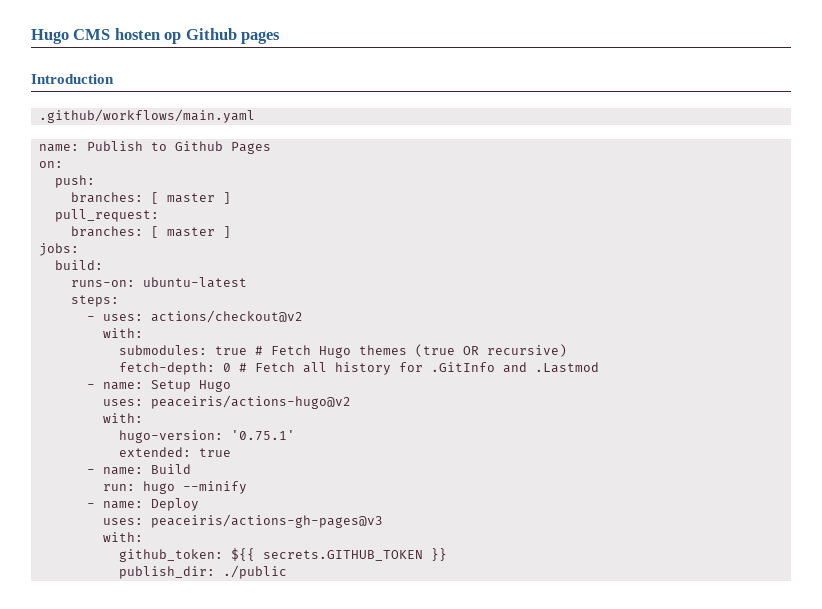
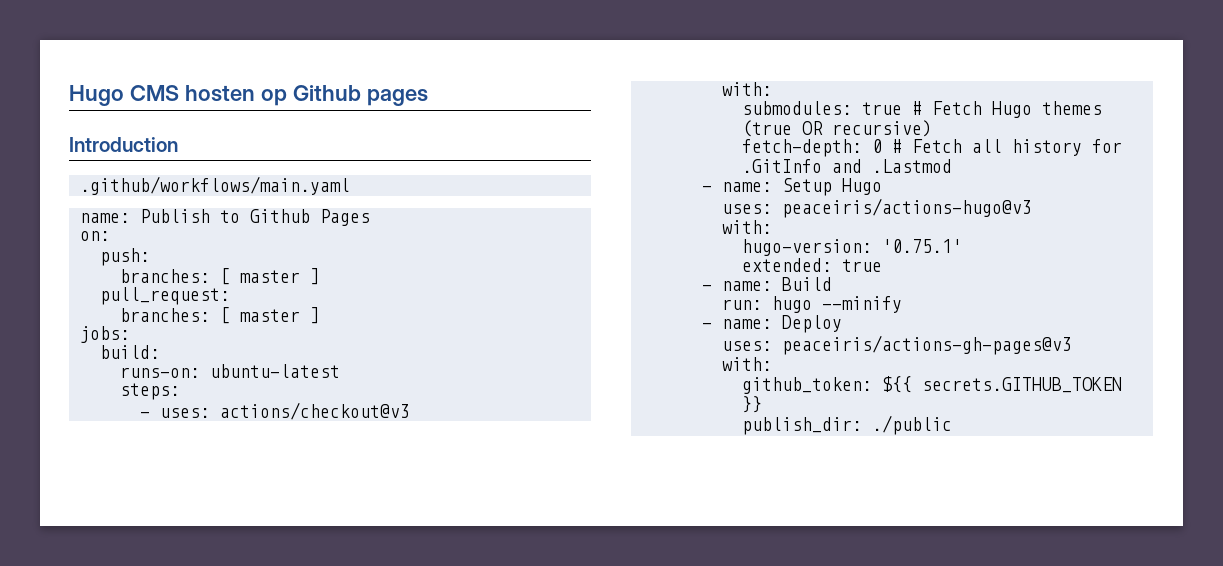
- - uses: actions/checkout@v2
+ - uses: actions/checkout@v3
- uses: peaceiris/actions-hugo@v2
+ uses: peaceiris/actions-hugo@v3

